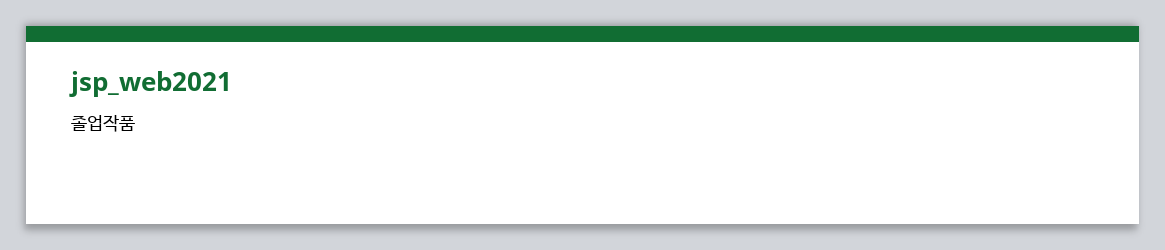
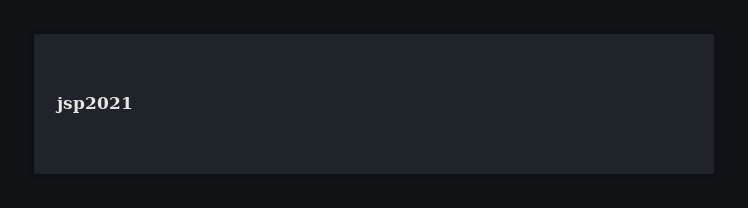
- jsp_web2021
- 졸업작품
+ jsp2021

